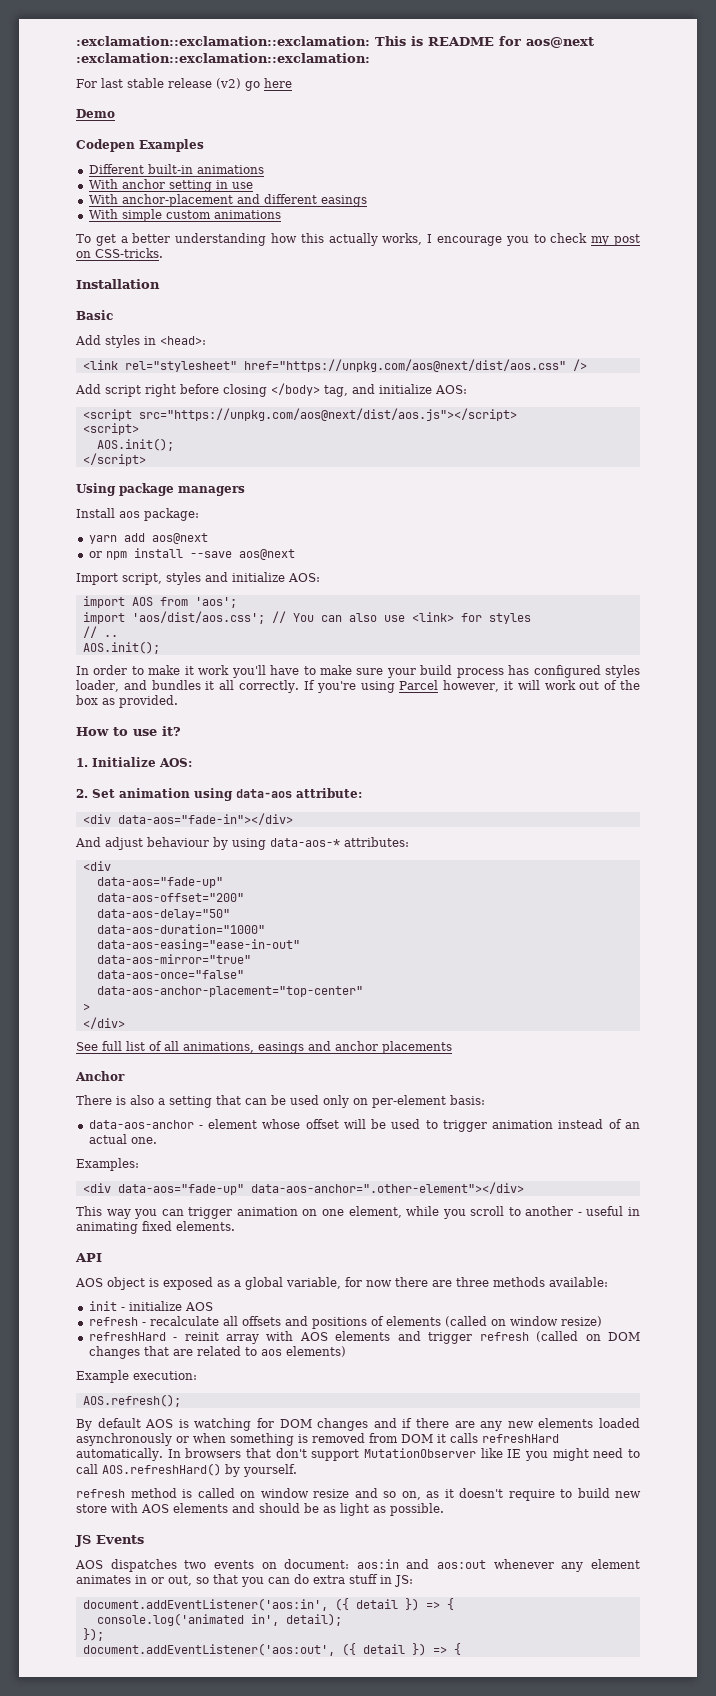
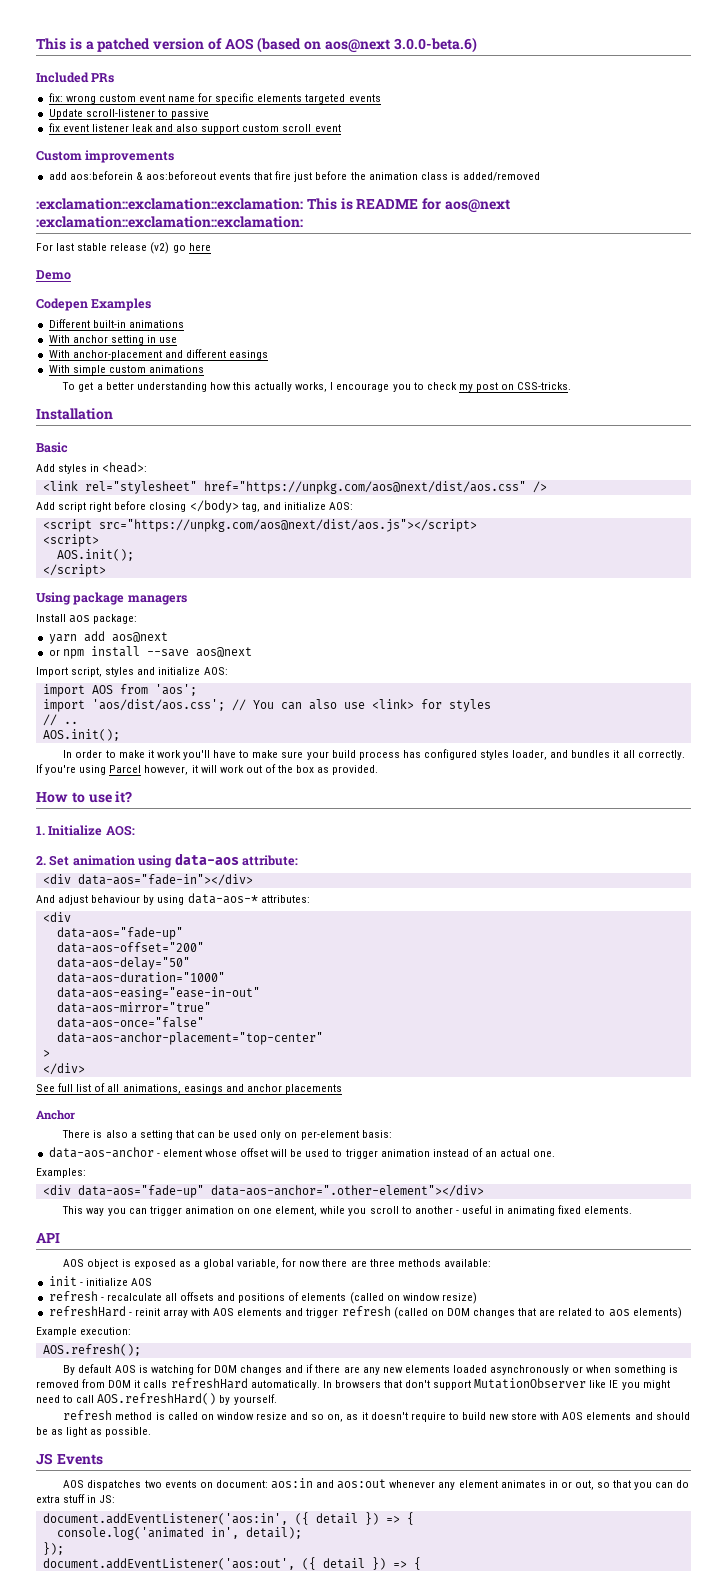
+ This is a patched version of AOS (based on aos@next 3.0.0-beta.6)
+ Included PRs
+ fix: wrong custom event name for specific elements targeted events
+ Update scroll-listener to passive
+ fix event listener leak and also support custom scroll event
+ Custom improvements
+ add aos:beforein & aos:beforeout events that fire just before the animation class is added/removed

